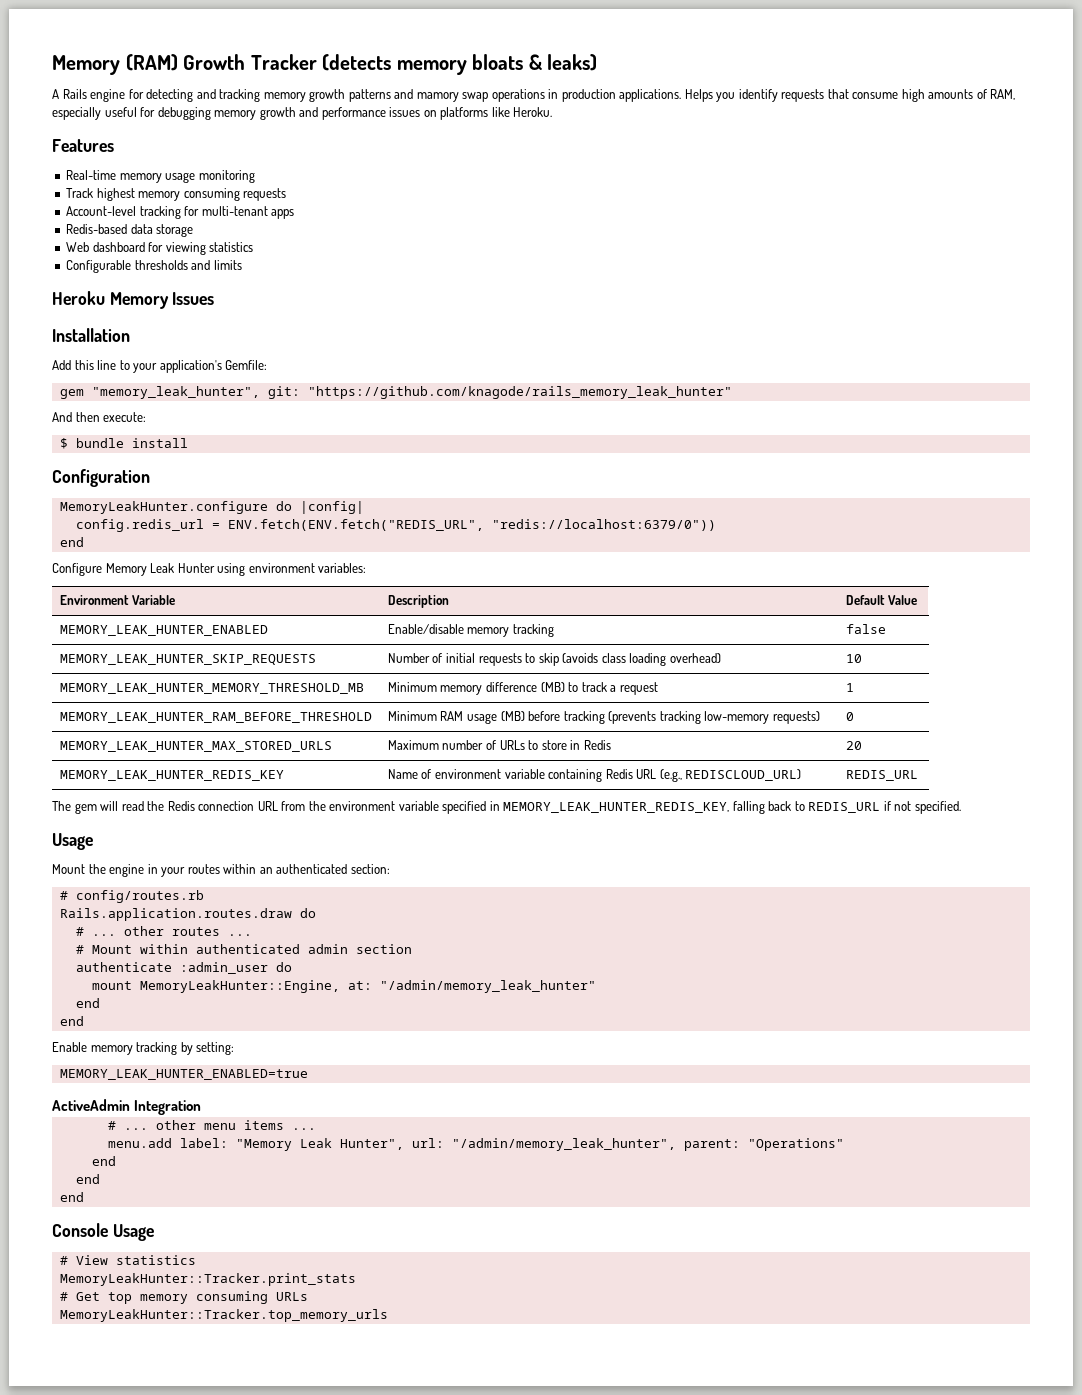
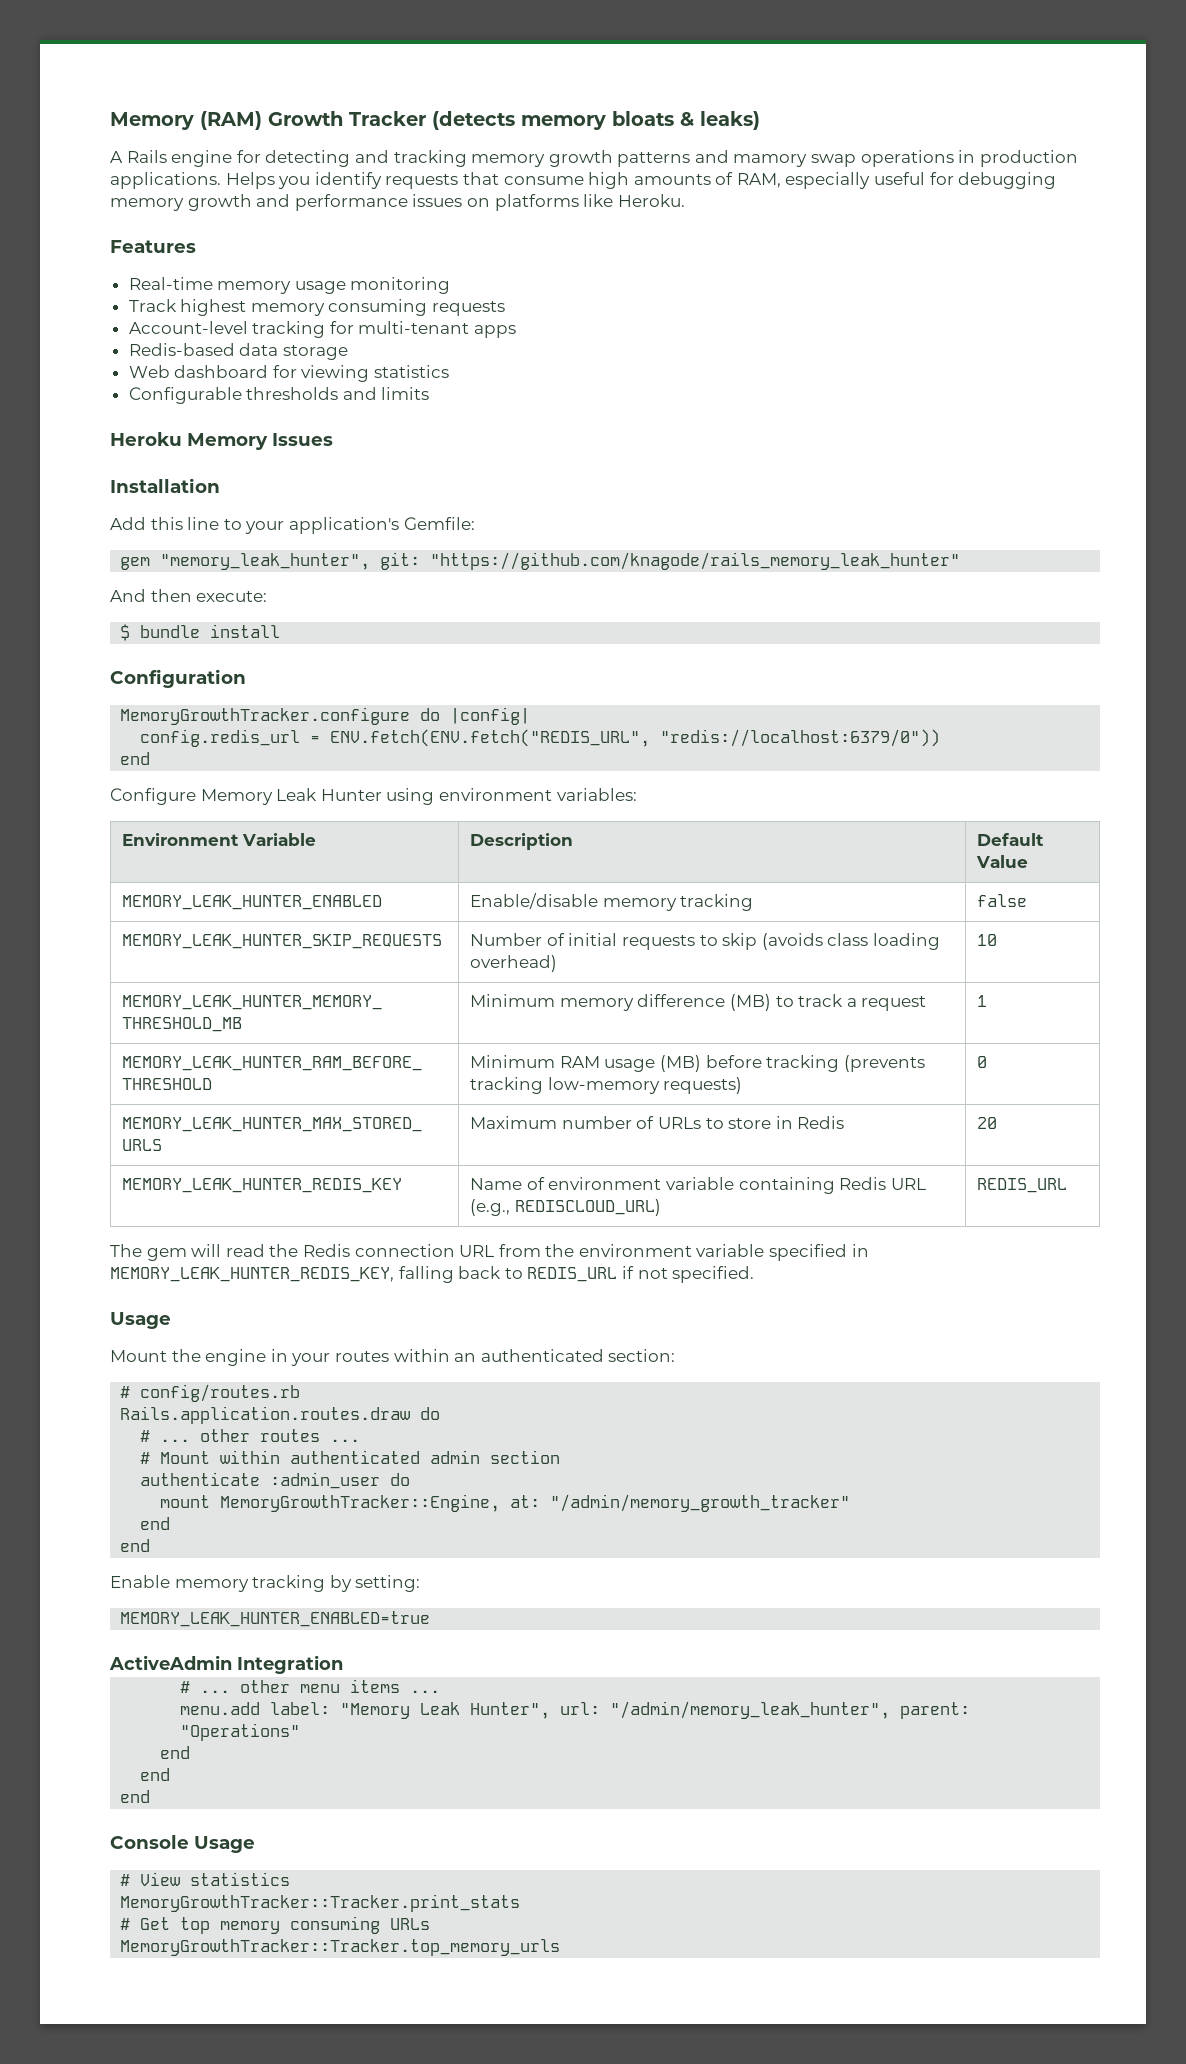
- MemoryLeakHunter.configure do |config|
+ MemoryGrowthTracker.configure do |config|
- mount MemoryLeakHunter::Engine, at: "/admin/memory_leak_hunter"
+ mount MemoryGrowthTracker::Engine, at: "/admin/memory_growth_tracker"
- MemoryLeakHunter::Tracker.print_stats
+ MemoryGrowthTracker::Tracker.print_stats
- MemoryLeakHunter::Tracker.top_memory_urls
+ MemoryGrowthTracker::Tracker.top_memory_urls

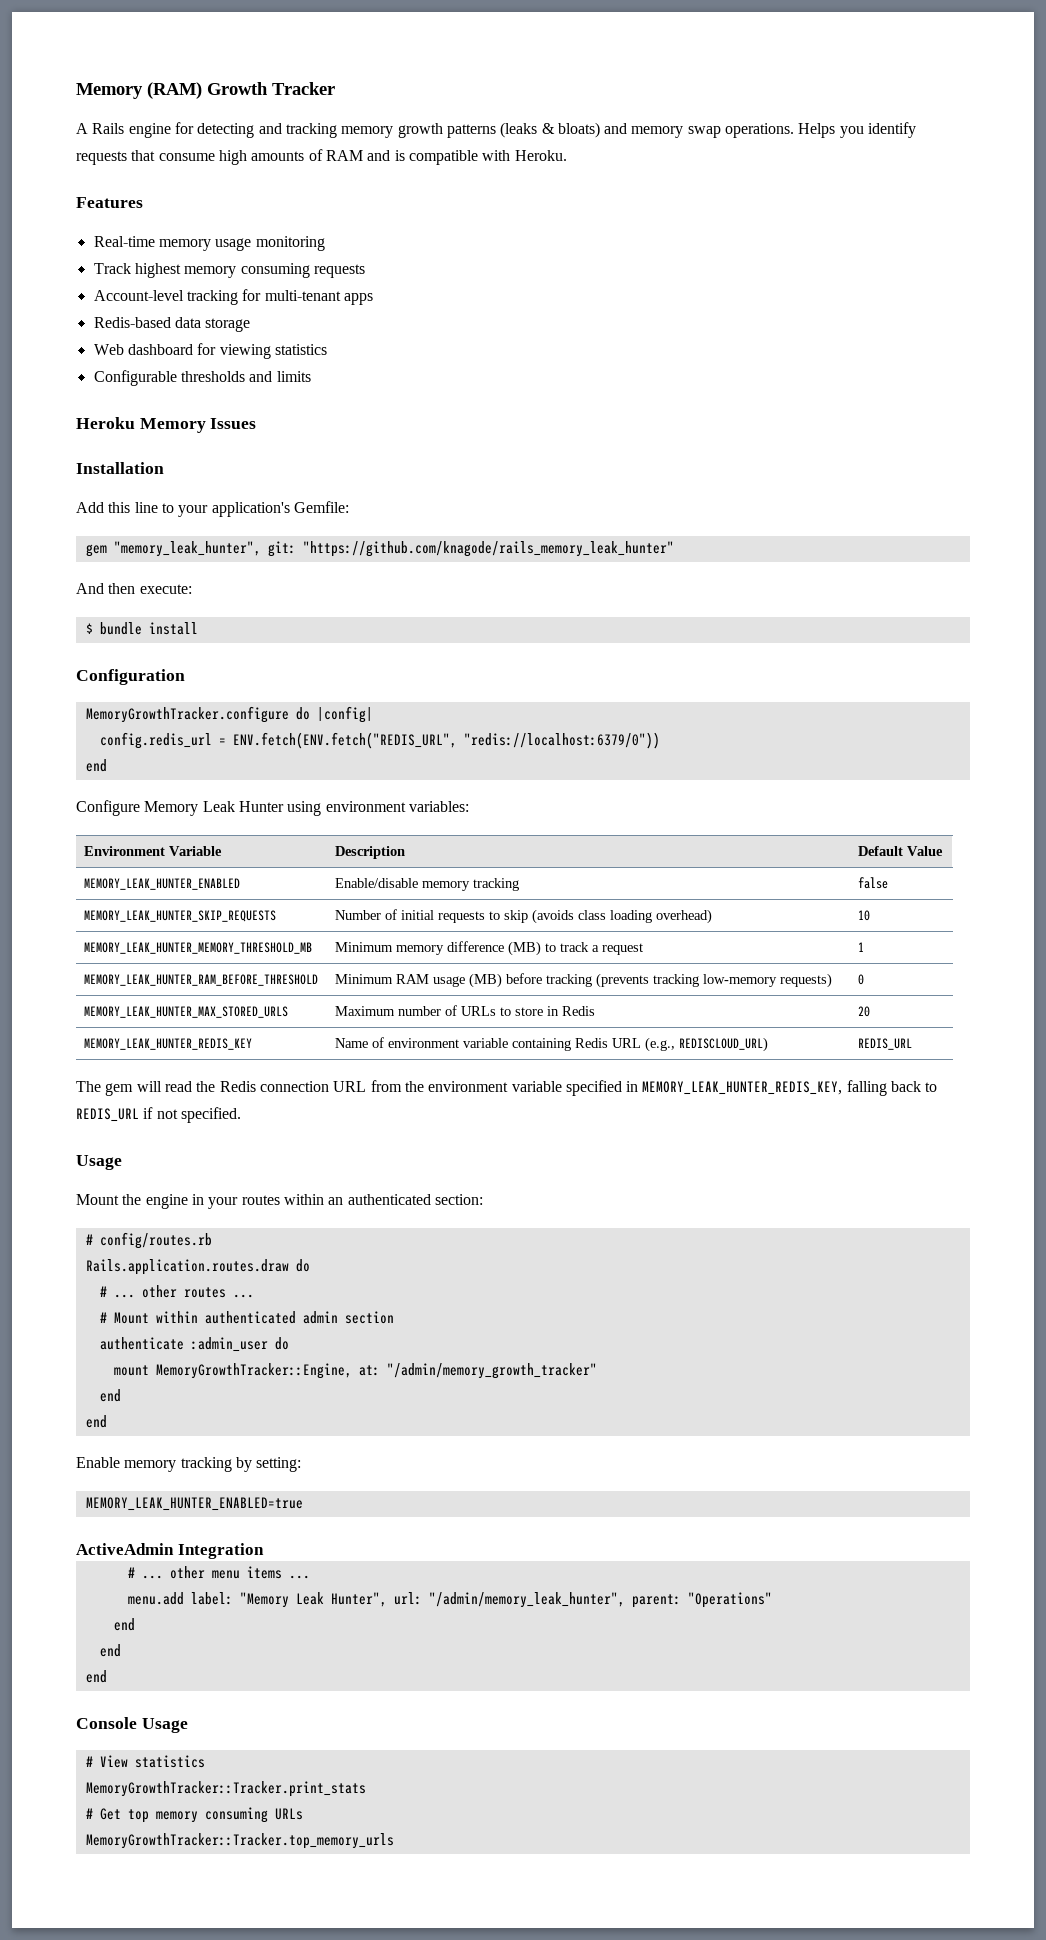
- Memory (RAM) Growth Tracker (detects memory bloats & leaks)
+ Memory (RAM) Growth Tracker
- A Rails engine for detecting and tracking memory growth patterns and mamory swap operations in production applications.
+ A Rails engine for detecting and tracking memory growth patterns (leaks & bloats) and memory swap operations.
- Helps you identify requests that consume high amounts of RAM, especially useful for debugging memory growth and performance issues on platforms like Heroku.
+ Helps you identify requests that consume high amounts of RAM and is compatible with Heroku.

